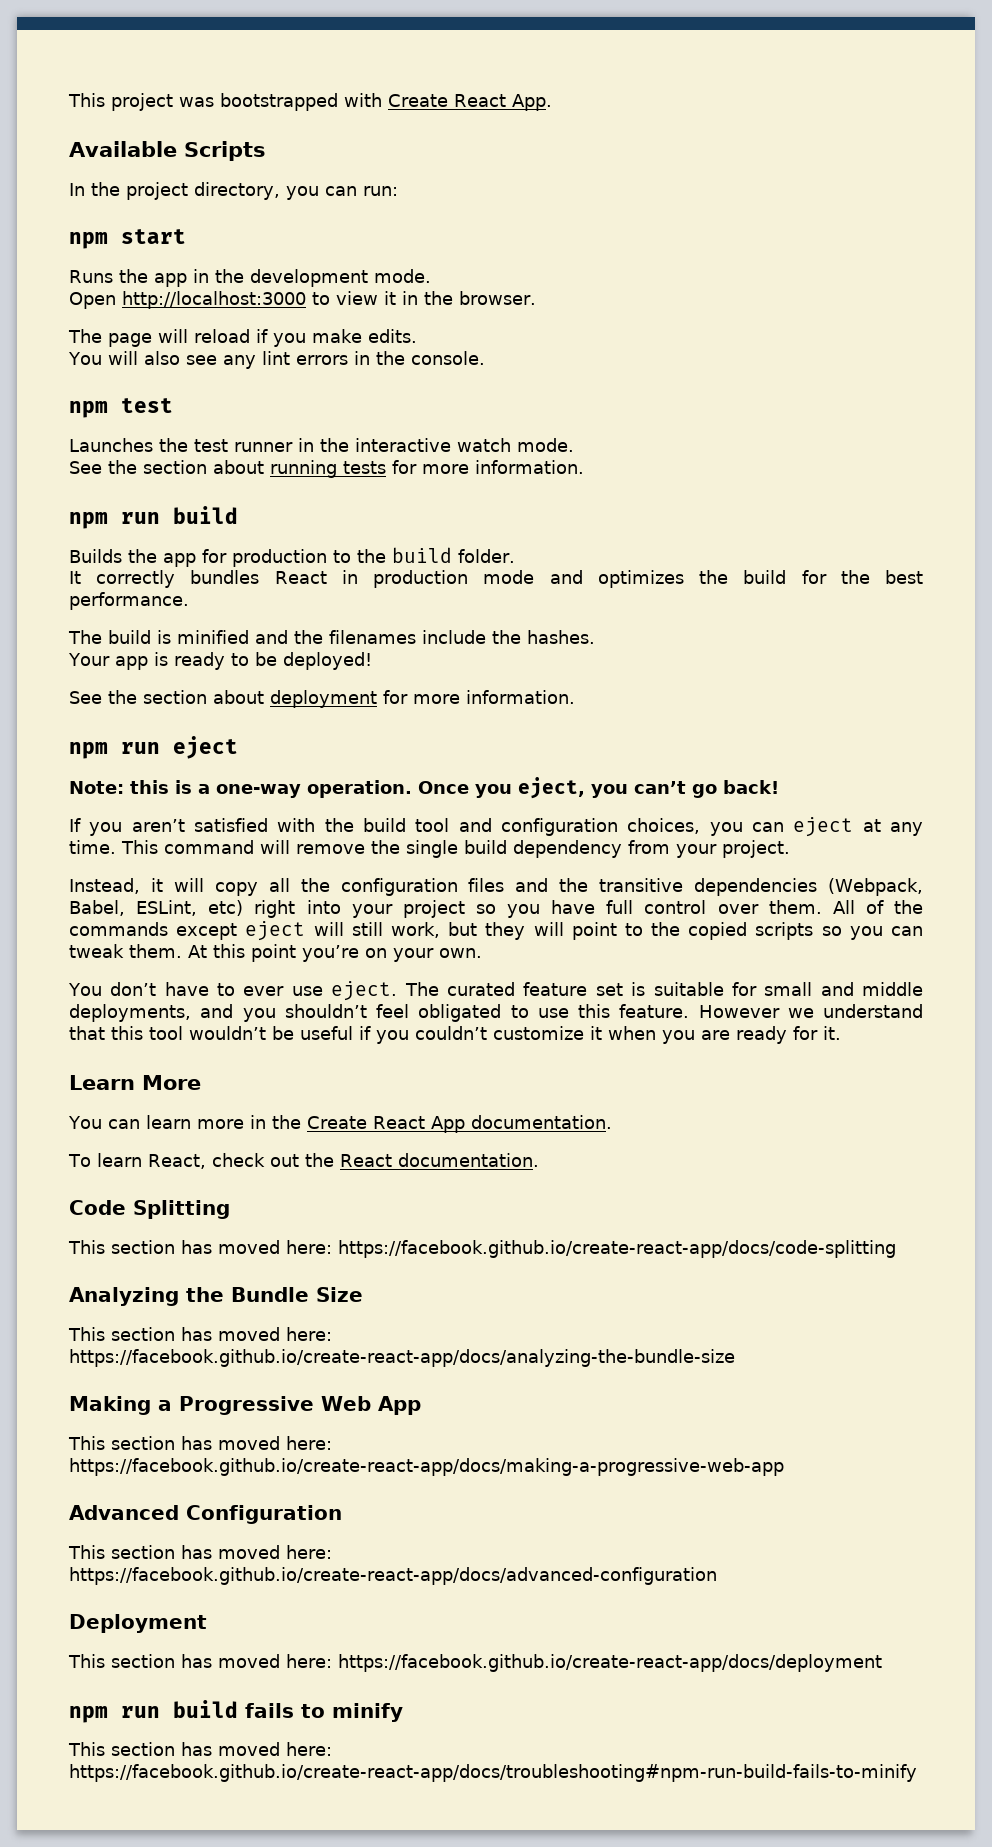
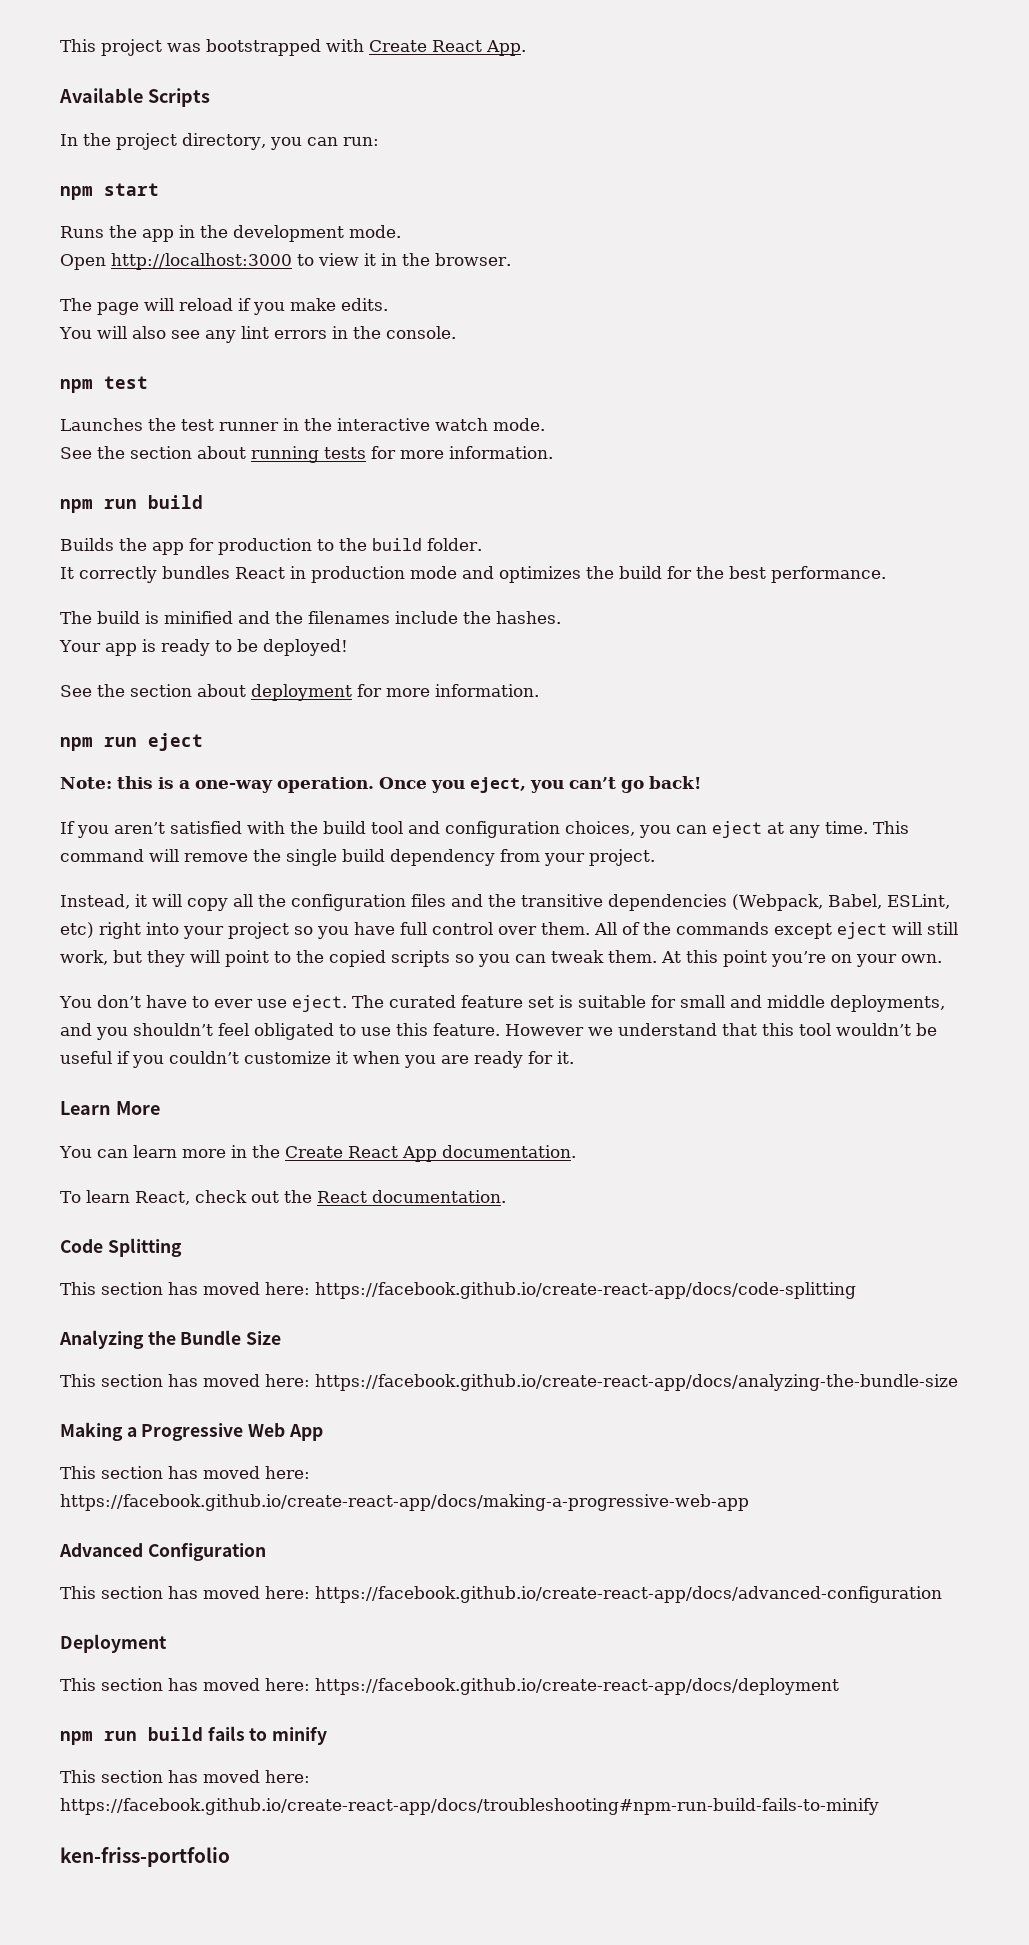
+ ken-friss-portfolio

